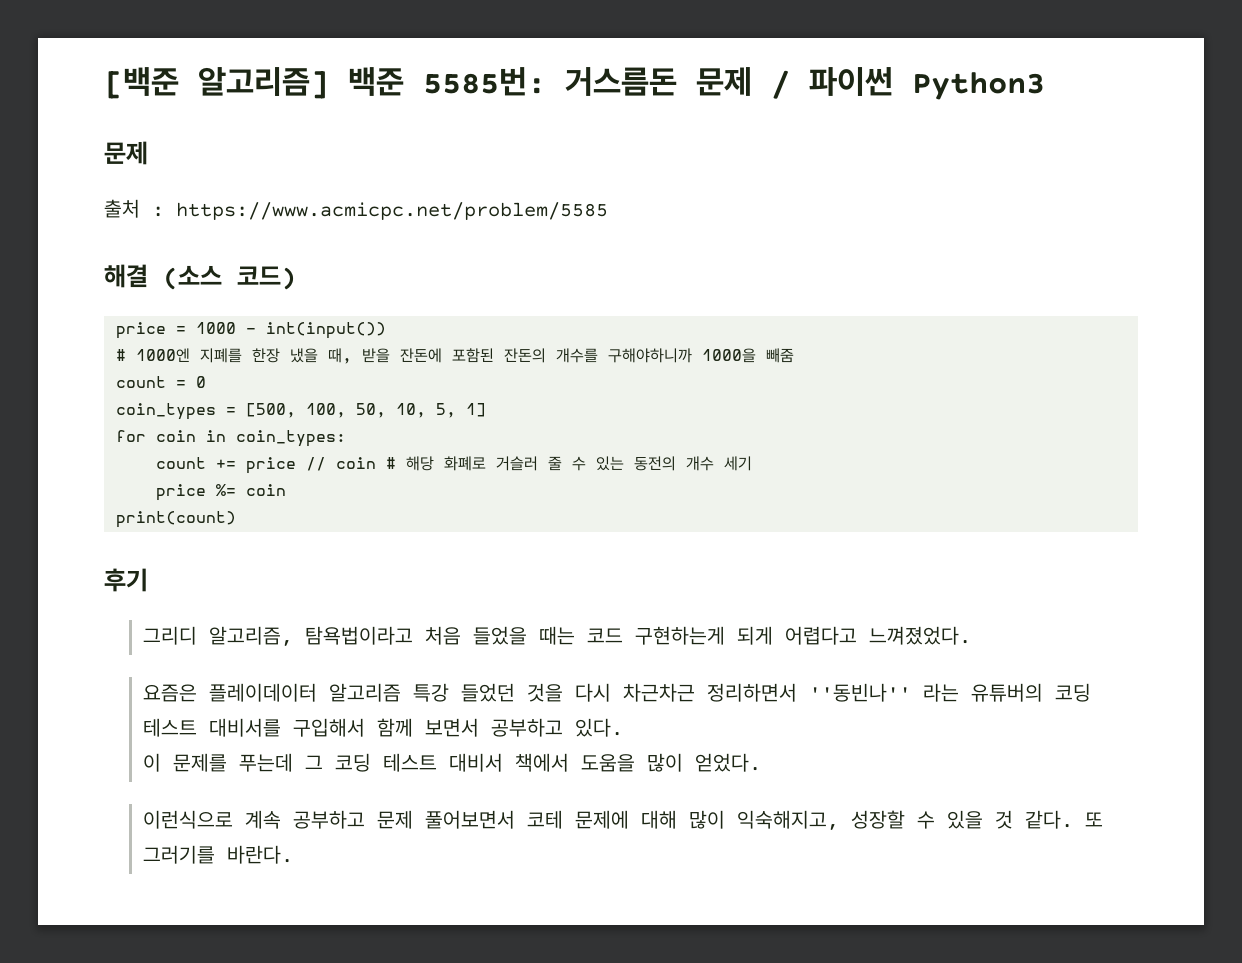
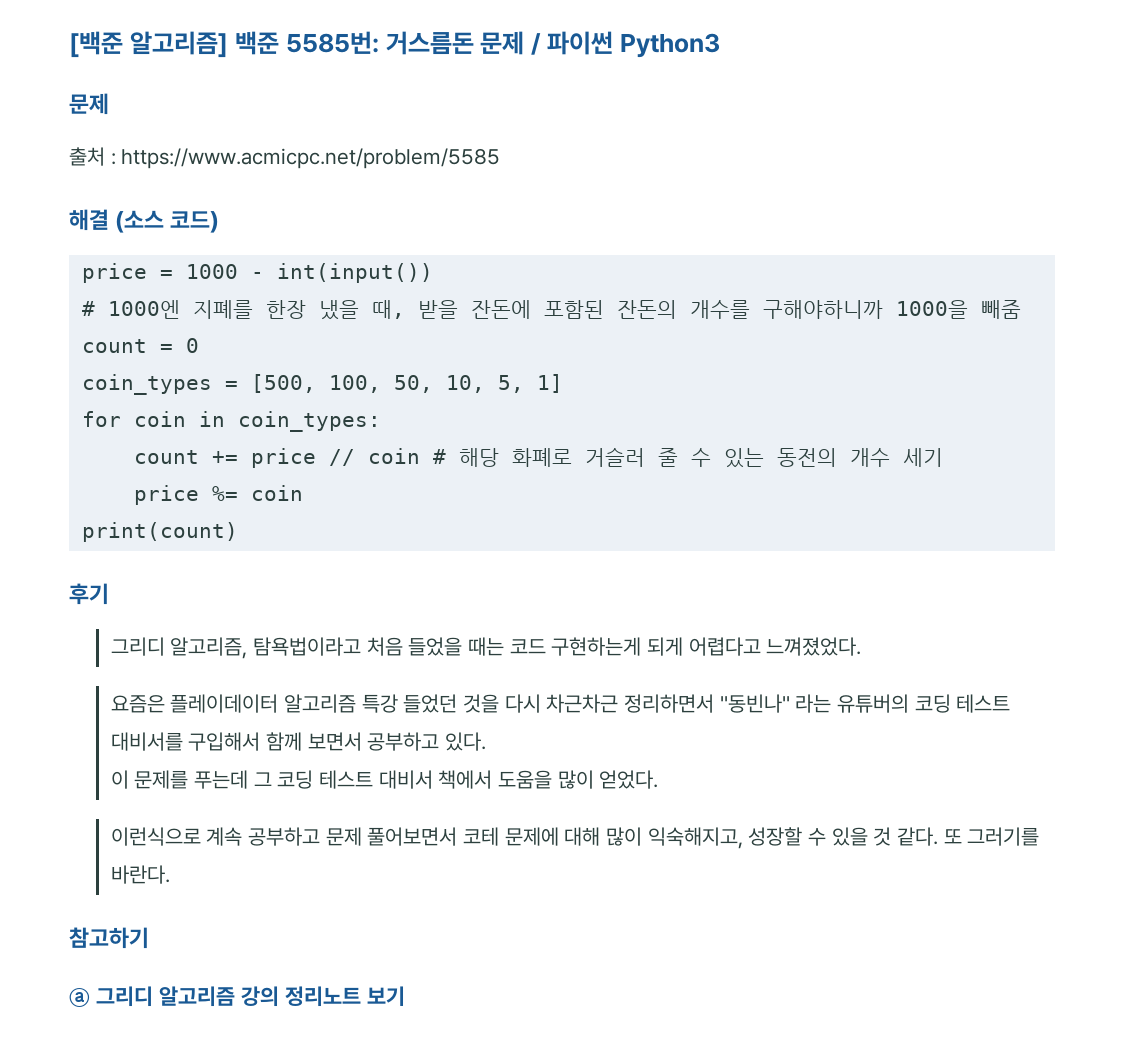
+ 참고하기
+ ⓐ 그리디 알고리즘 강의 정리노트 보기

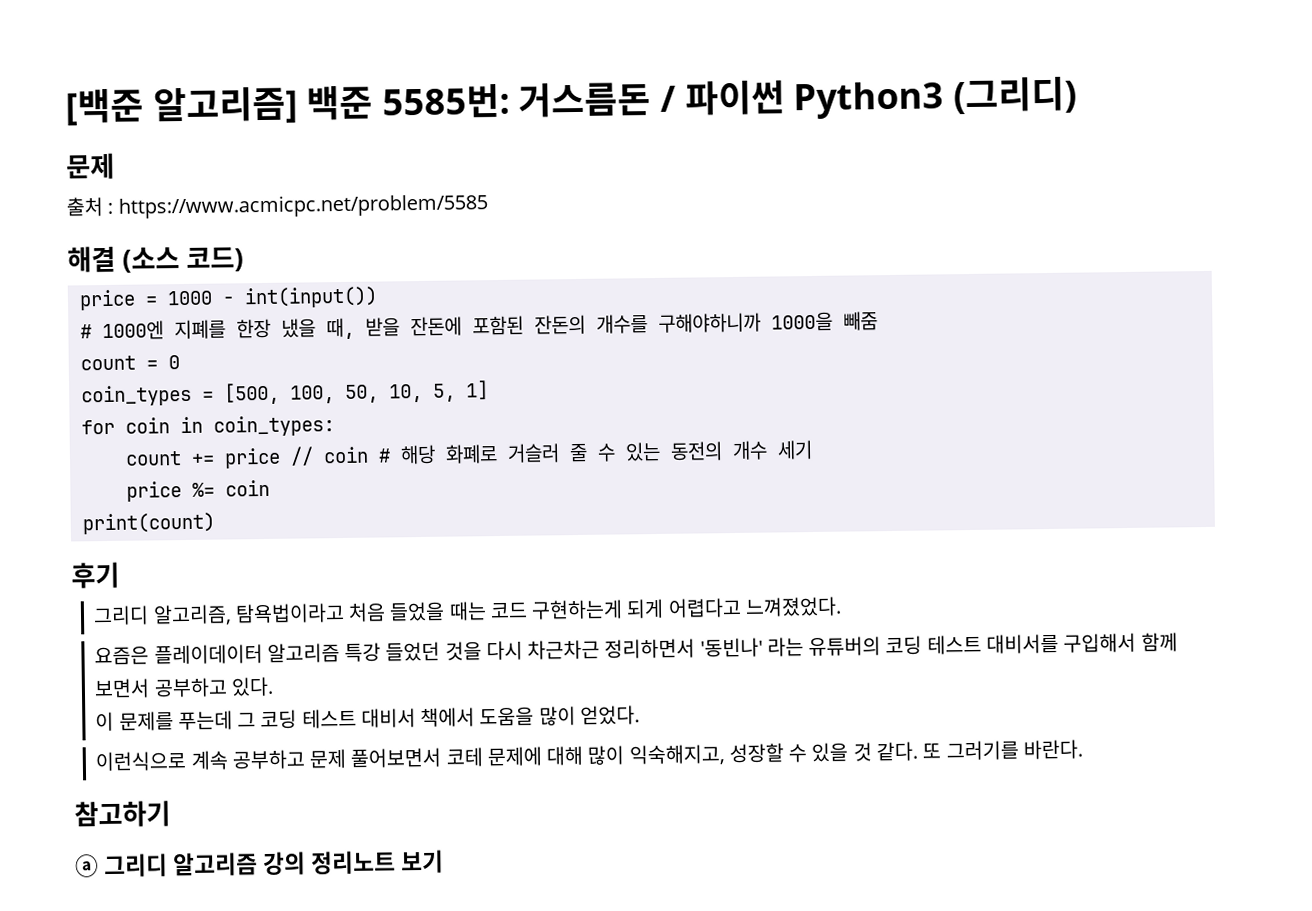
- [백준 알고리즘] 백준 5585번: 거스름돈 문제 / 파이썬 Python3
+ [백준 알고리즘] 백준 5585번: 거스름돈 / 파이썬 Python3 (그리디)
- 요즘은 플레이데이터 알고리즘 특강 들었던 것을 다시 차근차근 정리하면서 ''동빈나'' 라는 유튜버의 코딩 테스트 대비서를 구입해서 함께 보면서 공부하고 있다.
+ 요즘은 플레이데이터 알고리즘 특강 들었던 것을 다시 차근차근 정리하면서 '동빈나' 라는 유튜버의 코딩 테스트 대비서를 구입해서 함께 보면서 공부하고 있다.

